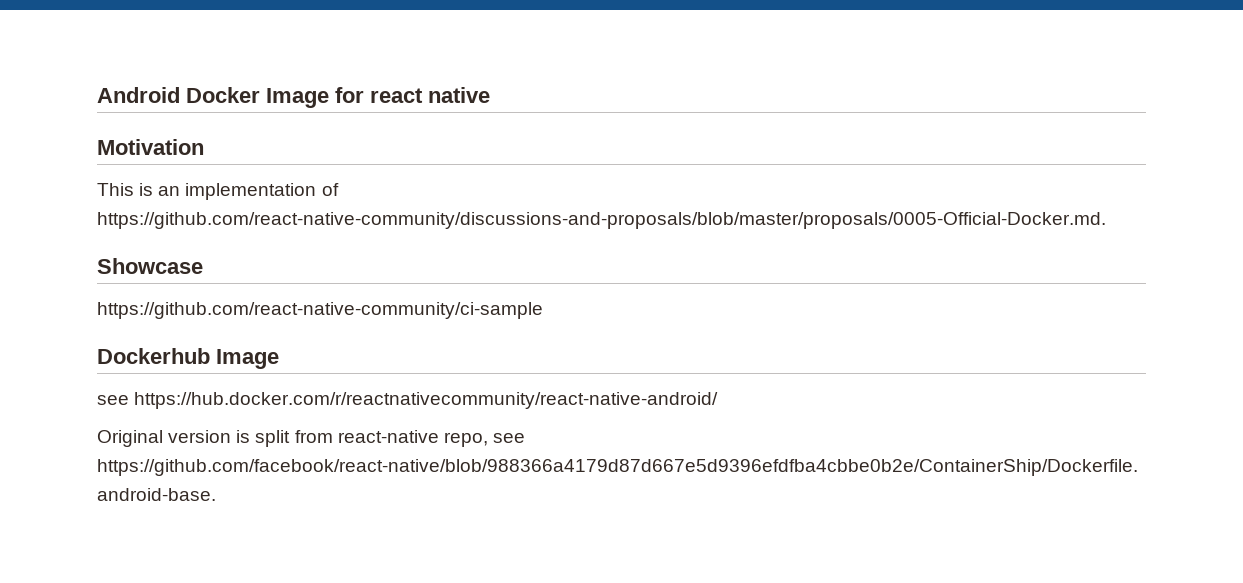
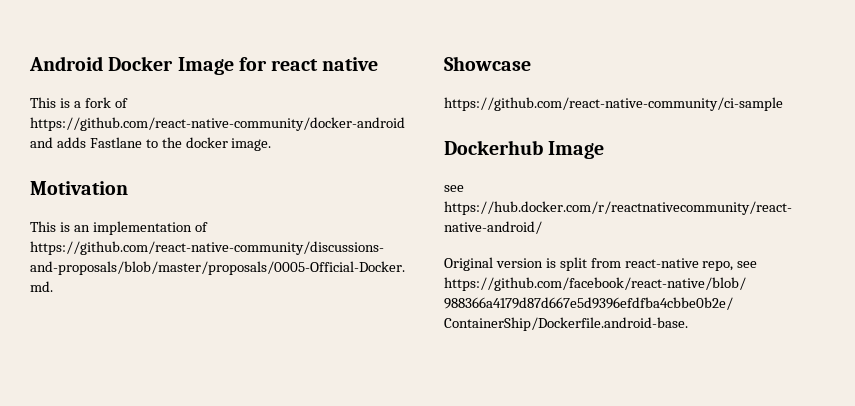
+ This is a fork of https://github.com/react-native-community/docker-android and adds Fastlane to the docker image.

